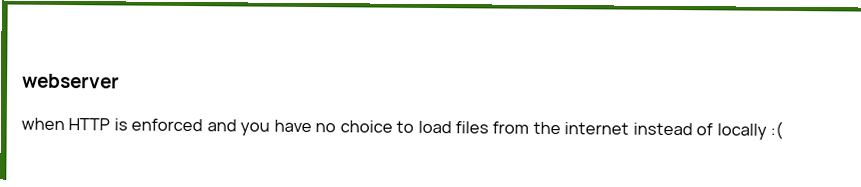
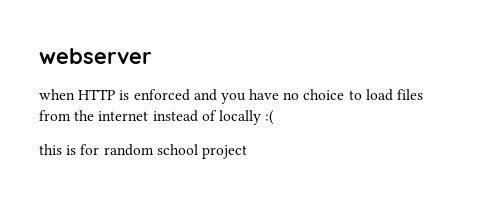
+ this is for random school project

